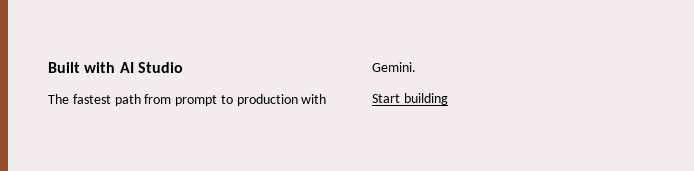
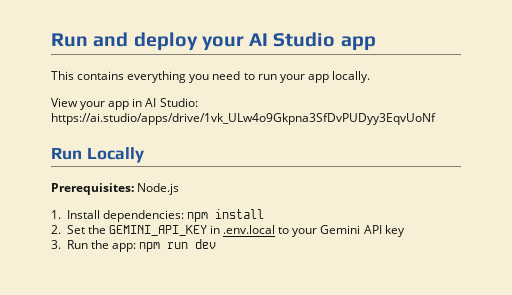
- Built with AI Studio
- The fastest path from prompt to production with Gemini.
- Start building
+ Run and deploy your AI Studio app
+ This contains everything you need to run your app locally.
+ View your app in AI Studio: https://ai.studio/apps/drive/1vk_ULw4o9Gkpna3SfDvPUDyy3EqvUoNf
+ Run Locally
+ Prerequisites: Node.js
+ 1. Install dependencies: npm install
+ 2. Set the GEMINI_API_KEY in .env.local to your Gemini API key
+ 3. Run the app: npm run dev

